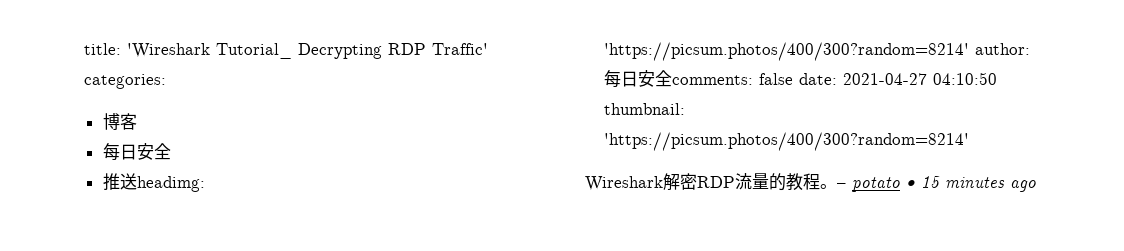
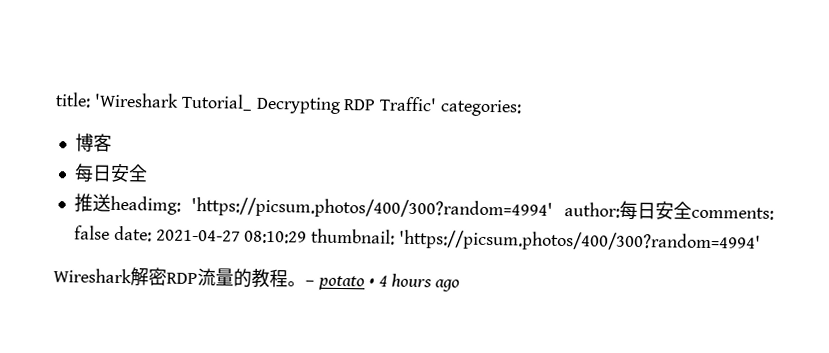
- 推送headimg: 'https://picsum.photos/400/300?random=8214' author:每日安全comments: false date: 2021-04-27 04:10:50 thumbnail: 'https://picsum.photos/400/300?random=8214'
+ 推送headimg: 'https://picsum.photos/400/300?random=4994' author:每日安全comments: false date: 2021-04-27 08:10:29 thumbnail: 'https://picsum.photos/400/300?random=4994'
- – potato • 15 minutes ago
+ – potato • 4 hours ago

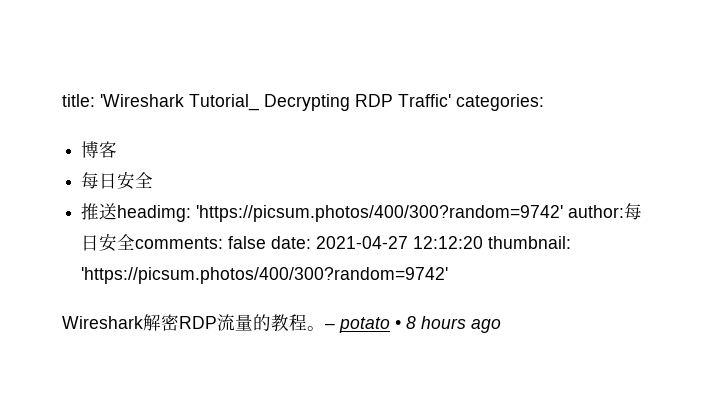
- 推送headimg: 'https://picsum.photos/400/300?random=4994' author:每日安全comments: false date: 2021-04-27 08:10:29 thumbnail: 'https://picsum.photos/400/300?random=4994'
+ 推送headimg: 'https://picsum.photos/400/300?random=9742' author:每日安全comments: false date: 2021-04-27 12:12:20 thumbnail: 'https://picsum.photos/400/300?random=9742'
- – potato • 4 hours ago
+ – potato • 8 hours ago

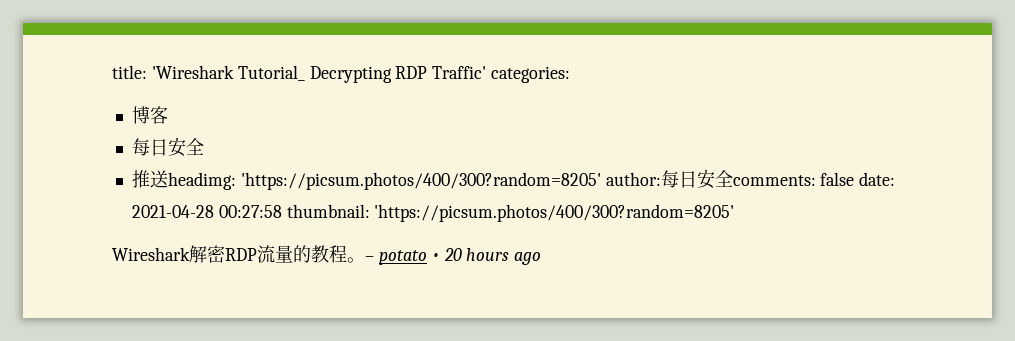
- 推送headimg: 'https://picsum.photos/400/300?random=9742' author:每日安全comments: false date: 2021-04-27 12:12:20 thumbnail: 'https://picsum.photos/400/300?random=9742'
+ 推送headimg: 'https://picsum.photos/400/300?random=8205' author:每日安全comments: false date: 2021-04-28 00:27:58 thumbnail: 'https://picsum.photos/400/300?random=8205'
- – potato • 8 hours ago
+ – potato • 20 hours ago

